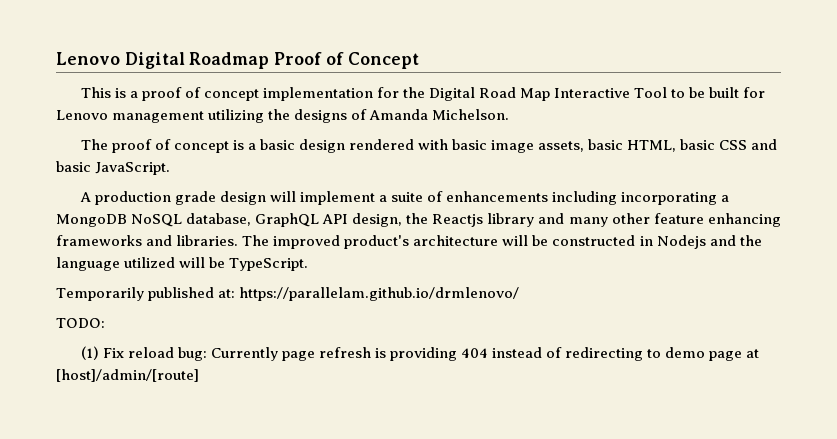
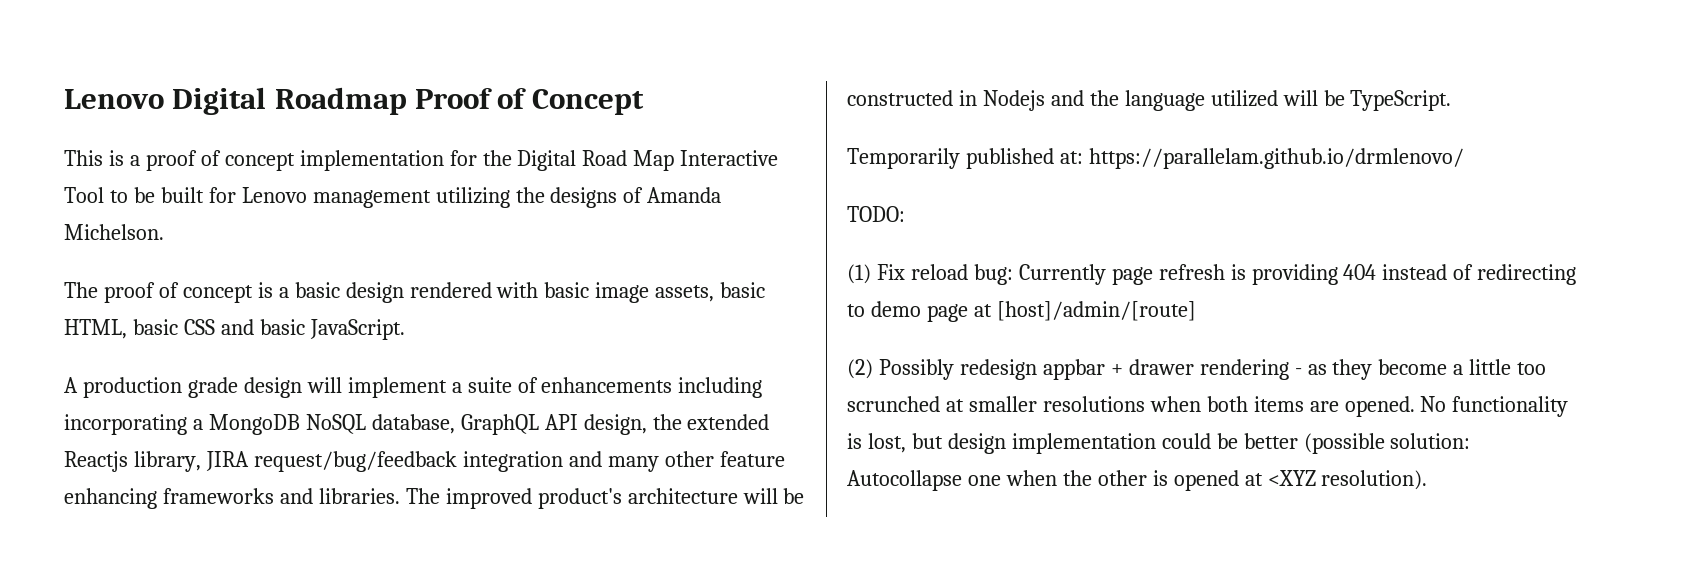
- A production grade design will implement a suite of enhancements including incorporating a MongoDB NoSQL database, GraphQL API design, the Reactjs library and many other feature enhancing frameworks and libraries.
+ A production grade design will implement a suite of enhancements including incorporating a MongoDB NoSQL database, GraphQL API design, the extended Reactjs library, JIRA request/bug/feedback integration and many other feature enhancing frameworks and libraries.
+ (2) Possibly redesign appbar + drawer rendering - as they become a little too scrunched at smaller resolutions when both items are opened. No functionality is lost, but design implementation could be better (possible solution: Autocollapse one when the other is opened at <XYZ resolution).

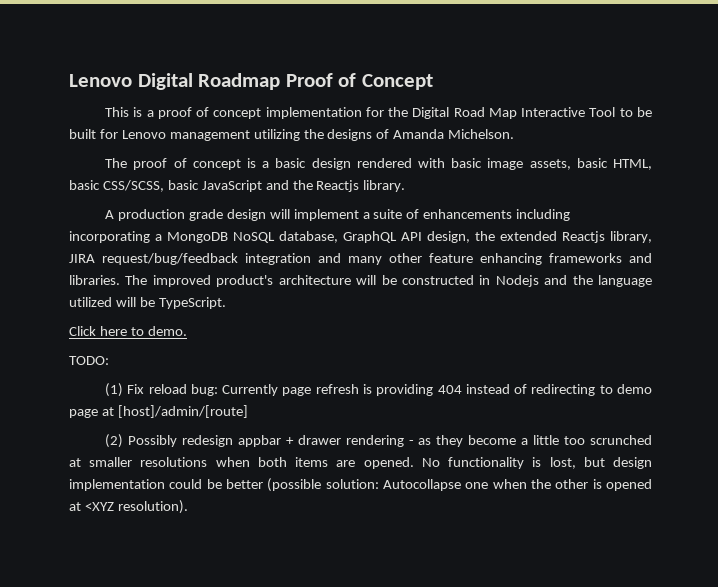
- The proof of concept is a basic design rendered with basic image assets, basic HTML, basic CSS and basic JavaScript.
+ The proof of concept is a basic design rendered with basic image assets, basic HTML, basic CSS/SCSS, basic JavaScript and the Reactjs library.
- Temporarily published at: https://parallelam.github.io/drmlenovo/
+ Click here to demo.

